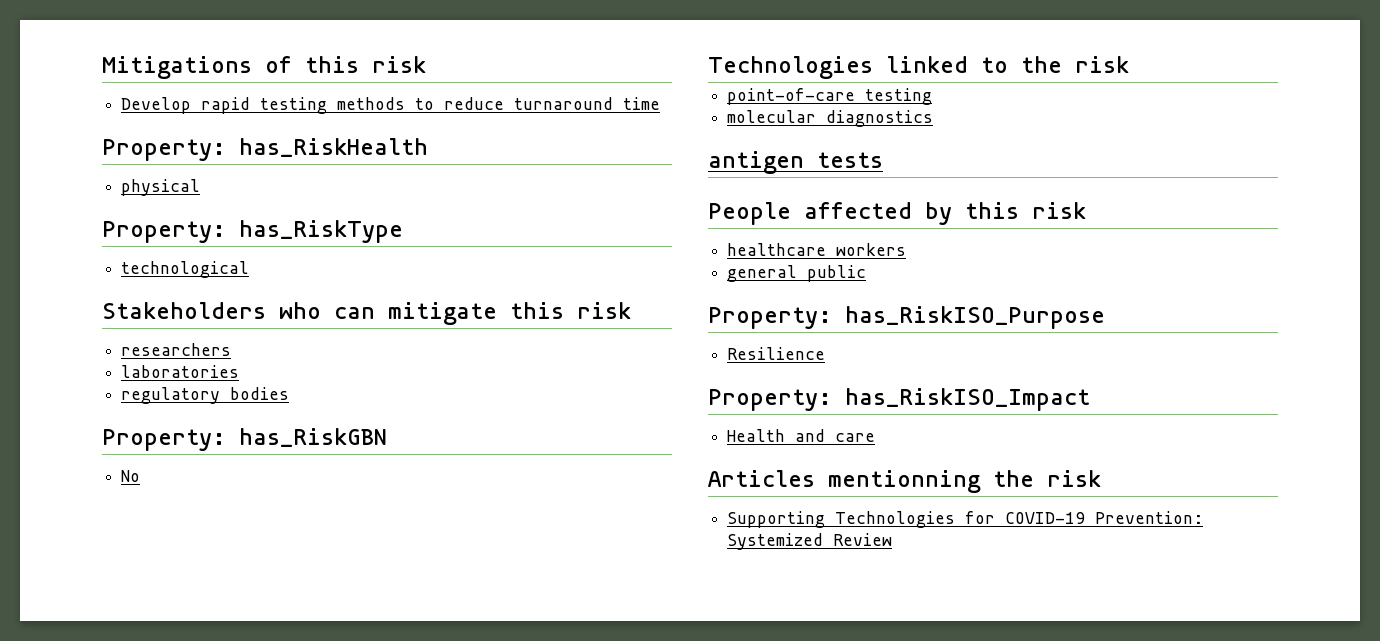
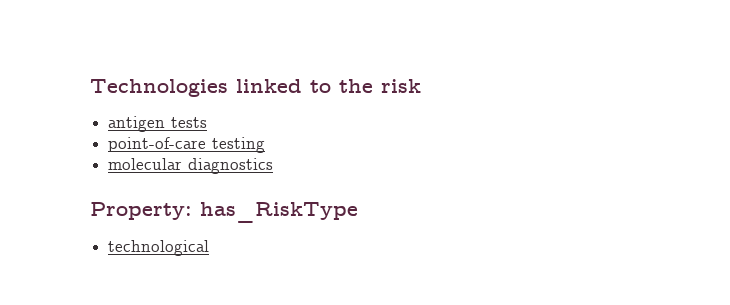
- Mitigations of this risk
- Develop rapid testing methods to reduce turnaround time
- Property: has_RiskHealth
- physical
- Property: has_RiskType
- technological
- Stakeholders who can mitigate this risk
- researchers
- laboratories
- regulatory bodies
- Property: has_RiskGBN
- No
+ antigen tests
- antigen tests
- People affected by this risk
- healthcare workers
- general public
- Property: has_RiskISO_Purpose
- Resilience
- Property: has_RiskISO_Impact
- Health and care
- Articles mentionning the risk
- Supporting Technologies for COVID-19 Prevention: Systemized Review
+ Property: has_RiskType
+ technological

